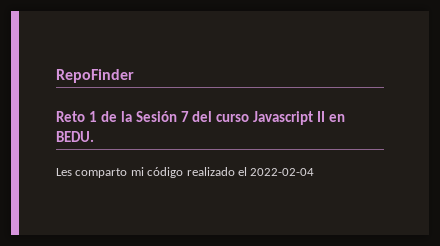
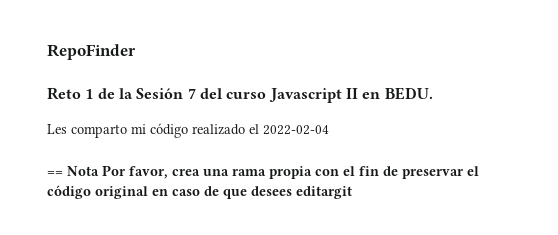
+ == Nota Por favor, crea una rama propia con el fin de preservar el código original en caso de que desees editargit

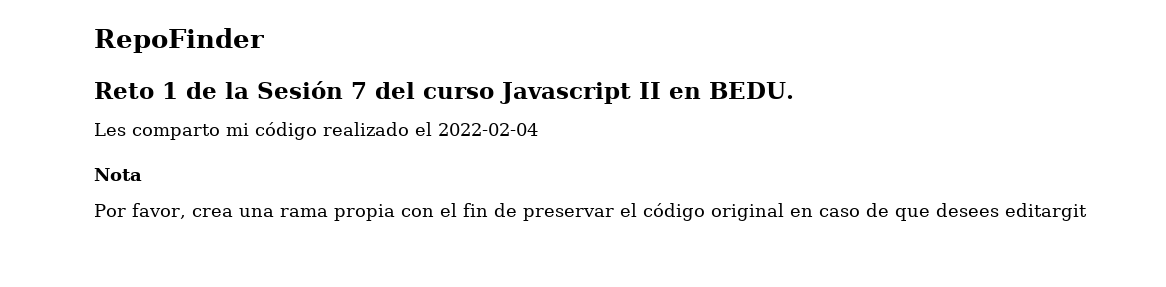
- == Nota Por favor, crea una rama propia con el fin de preservar el código original en caso de que desees editargit
+ Nota
+ Por favor, crea una rama propia con el fin de preservar el código original en caso de que desees editargit

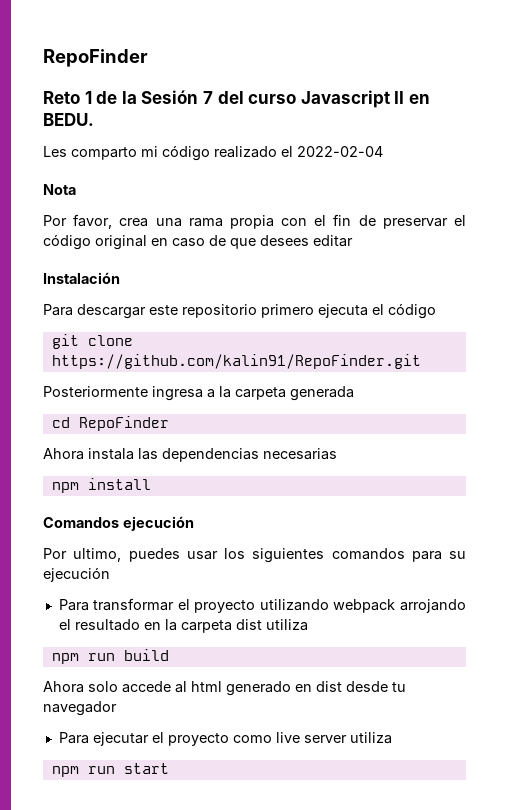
- Por favor, crea una rama propia con el fin de preservar el código original en caso de que desees editargit
+ Por favor, crea una rama propia con el fin de preservar el código original en caso de que desees editar
+ Instalación
+ Para descargar este repositorio primero ejecuta el código
+ git clone https://github.com/kalin91/RepoFinder.git
+ Posteriormente ingresa a la carpeta generada
+ cd RepoFinder
+ Ahora instala las dependencias necesarias
+ npm install
+ Comandos ejecución
+ Por ultimo, puedes usar los siguientes comandos para su ejecución
+ Para transformar el proyecto utilizando webpack arrojando el resultado en la carpeta dist utiliza
+ npm run build
+ Ahora solo accede al html generado en dist desde tu navegador
+ Para ejecutar el proyecto como live server utiliza
+ npm run start

